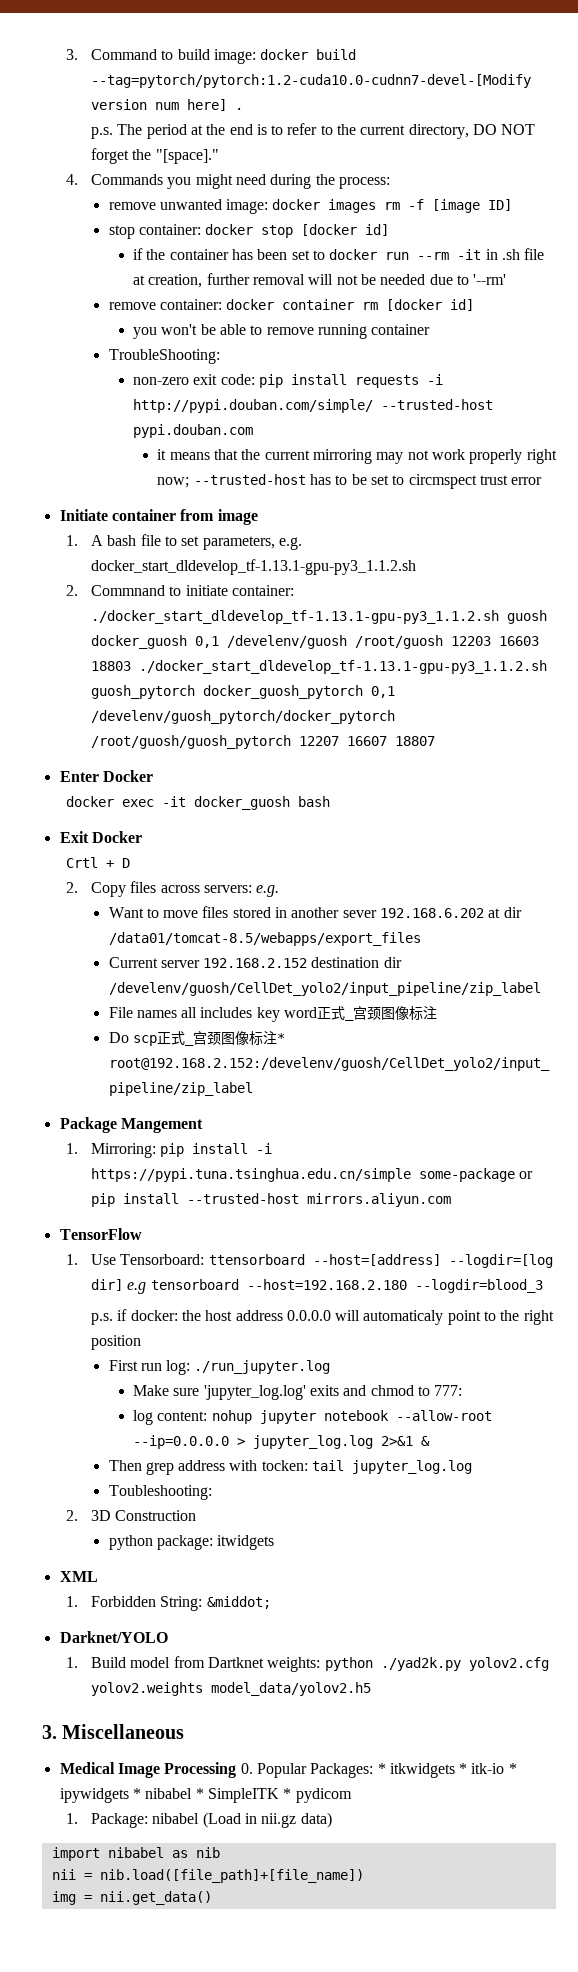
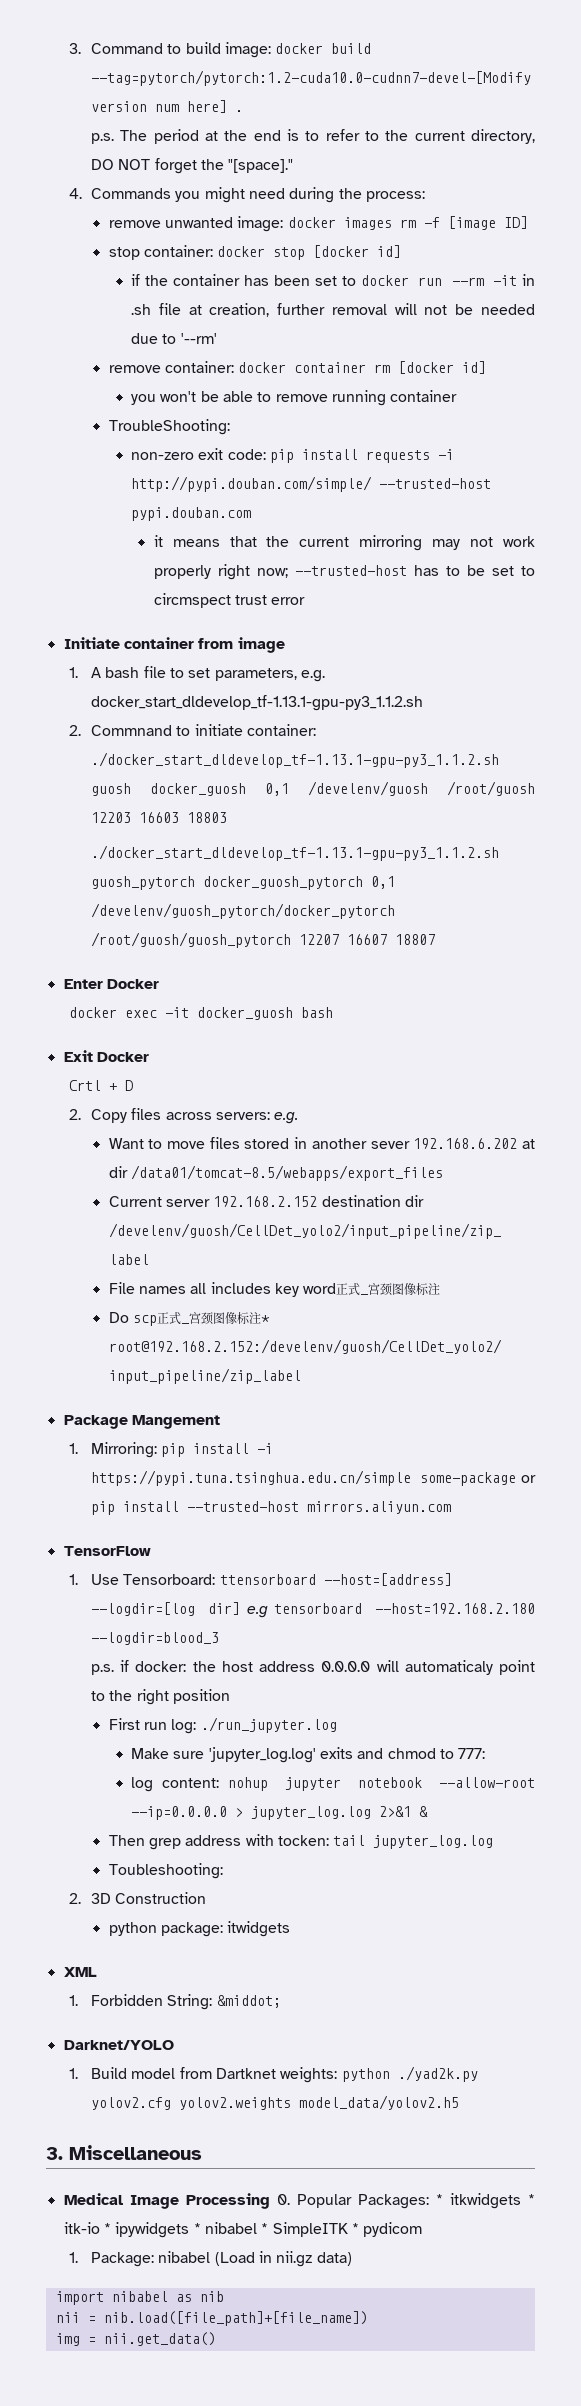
- 2. Commnand to initiate container: ./docker_start_dldevelop_tf-1.13.1-gpu-py3_1.1.2.sh guosh docker_guosh 0,1 /develenv/guosh /root/guosh 12203 16603 18803 ./docker_start_dldevelop_tf-1.13.1-gpu-py3_1.1.2.sh guosh_pytorch docker_guosh_pytorch 0,1 /develenv/guosh_pytorch/docker_pytorch /root/guosh/guosh_pytorch 12207 16607 18807
+ 2. Commnand to initiate container: ./docker_start_dldevelop_tf-1.13.1-gpu-py3_1.1.2.sh guosh docker_guosh 0,1 /develenv/guosh /root/guosh 12203 16603 18803
+ ./docker_start_dldevelop_tf-1.13.1-gpu-py3_1.1.2.sh guosh_pytorch docker_guosh_pytorch 0,1 /develenv/guosh_pytorch/docker_pytorch /root/guosh/guosh_pytorch 12207 16607 18807

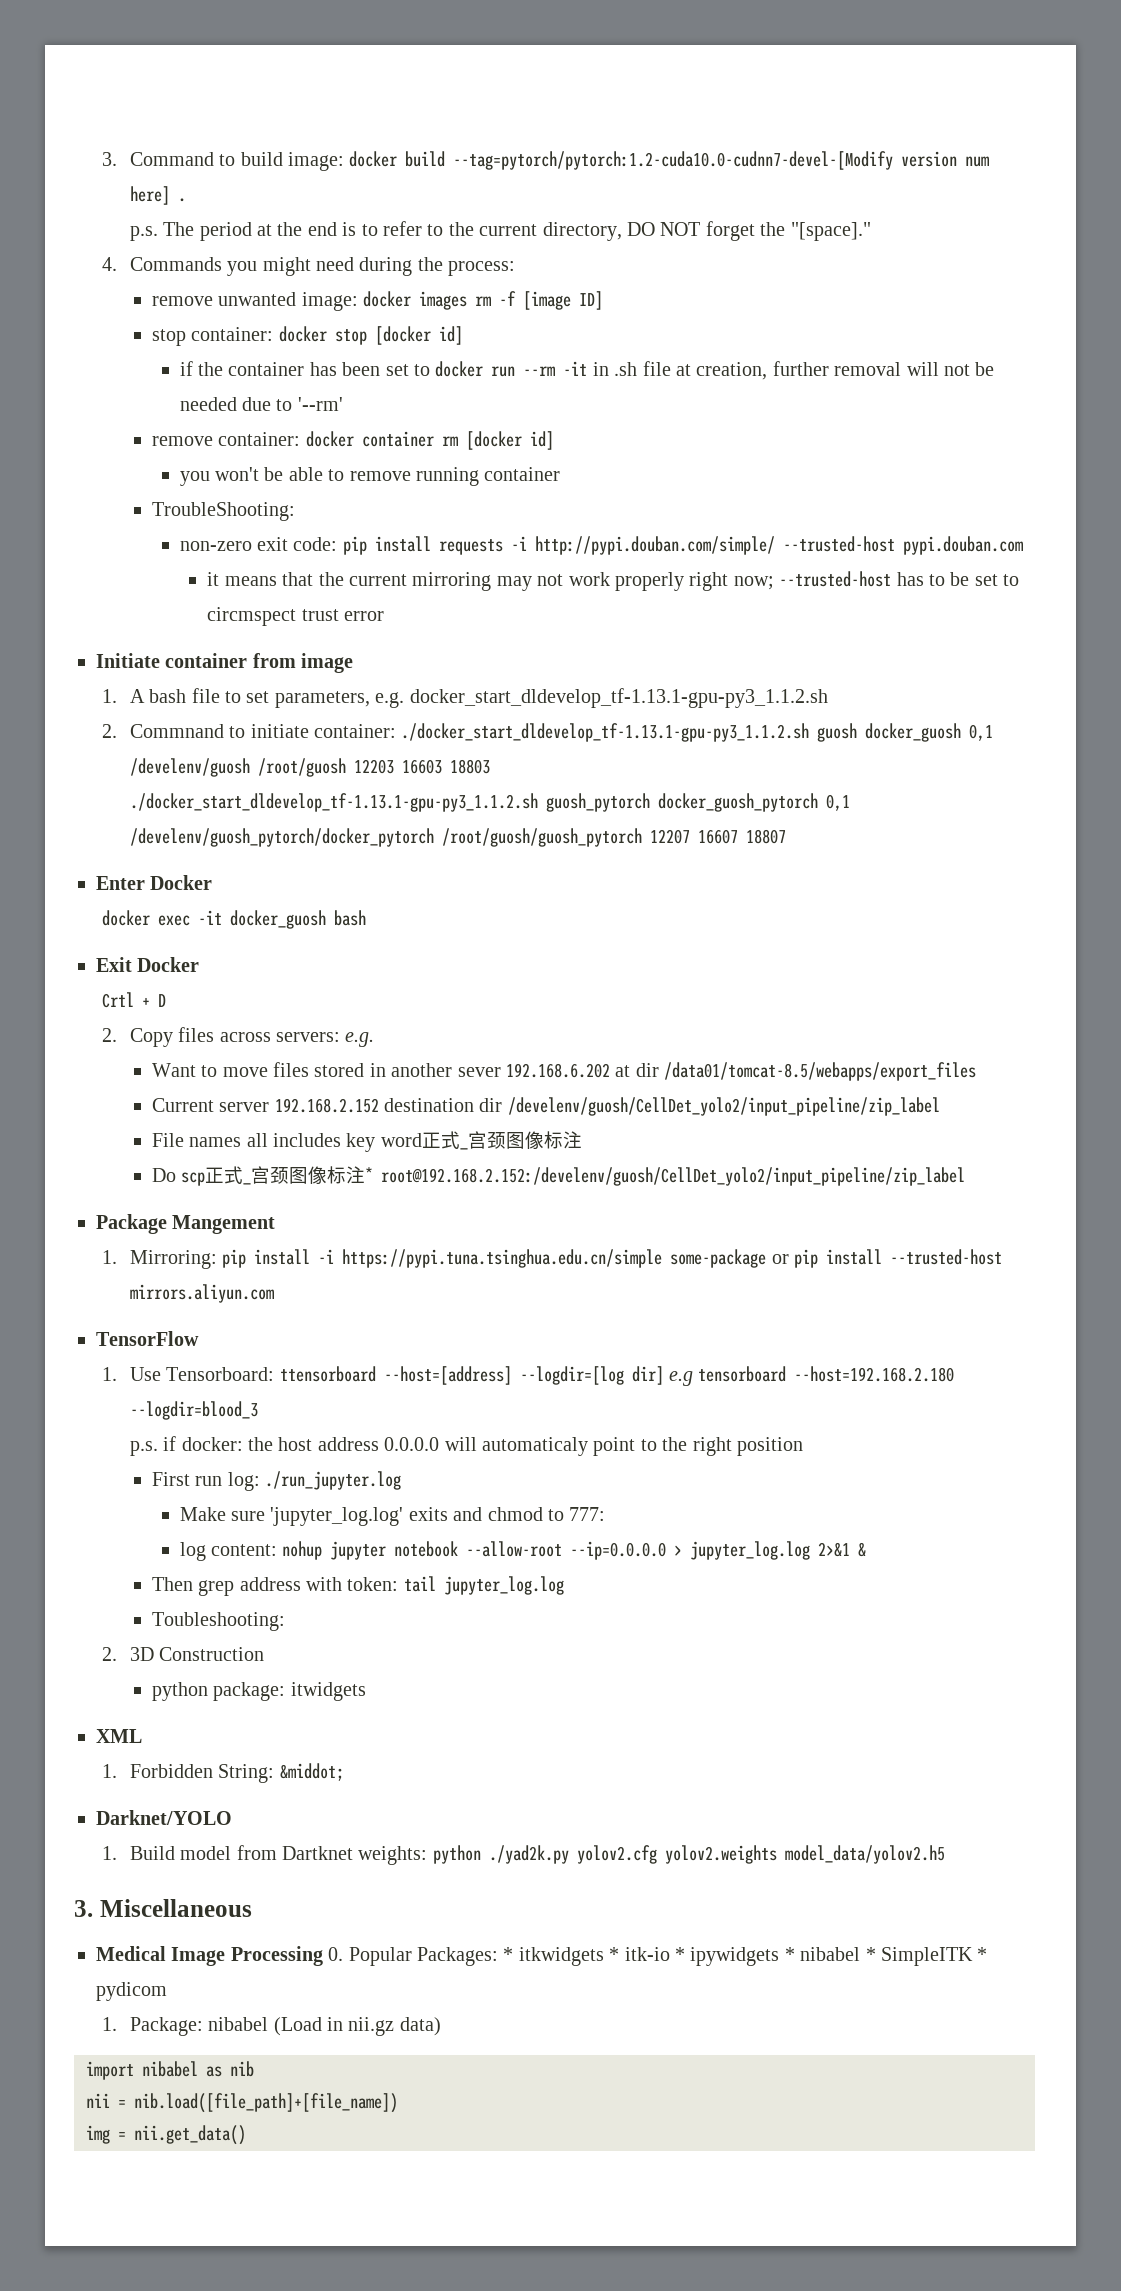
- Then grep address with tocken: tail jupyter_log.log
+ Then grep address with token: tail jupyter_log.log

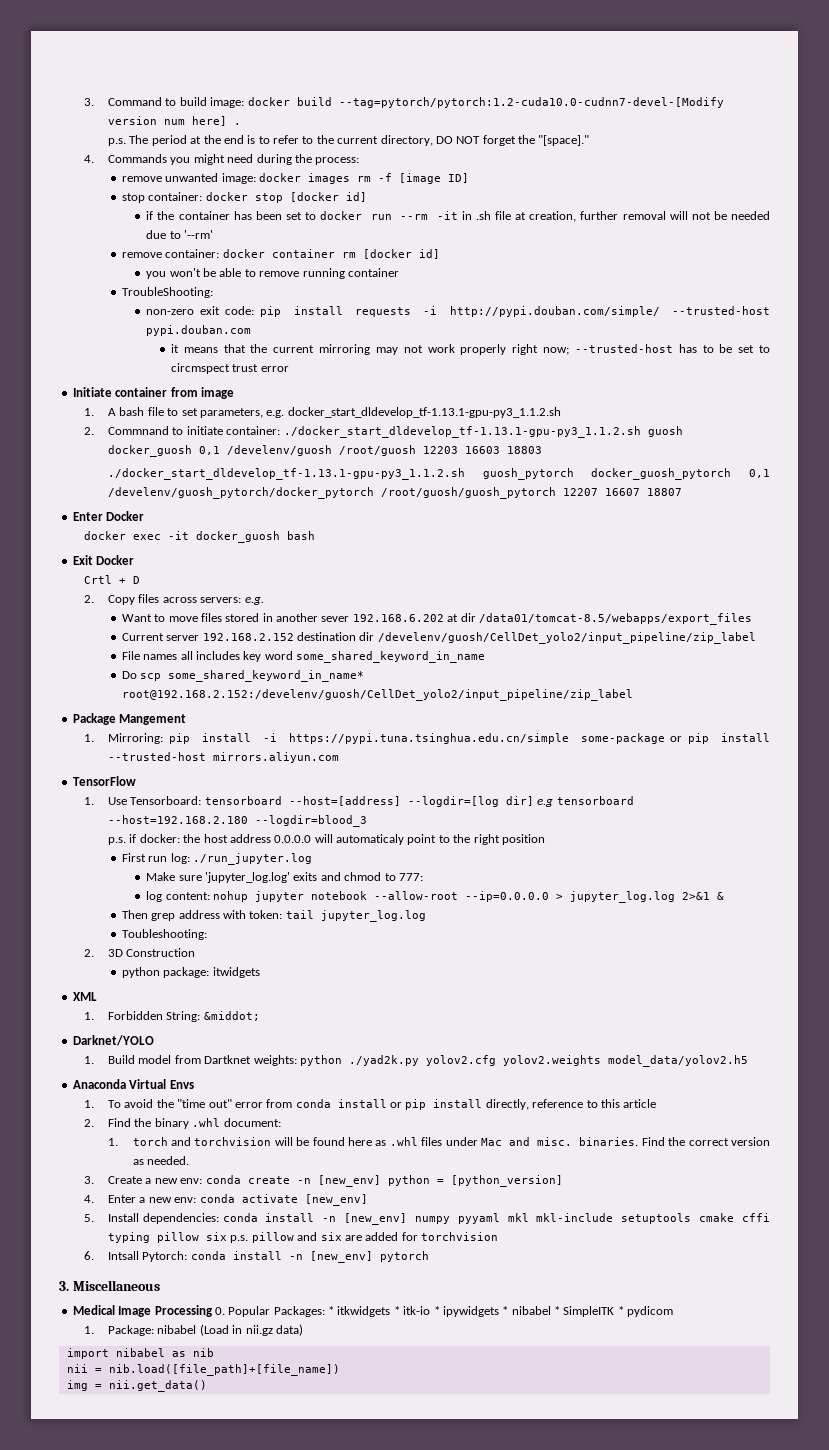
- File names all includes key word正式_宫颈图像标注
- Do scp正式_宫颈图像标注* root@192.168.2.152:/develenv/guosh/CellDet_yolo2/input_pipeline/zip_label
+ File names all includes key word some_shared_keyword_in_name
+ Do scp some_shared_keyword_in_name* root@192.168.2.152:/develenv/guosh/CellDet_yolo2/input_pipeline/zip_label
- 1. Use Tensorboard: ttensorboard --host=[address] --logdir=[log dir] e.g tensorboard --host=192.168.2.180 --logdir=blood_3
+ 1. Use Tensorboard: tensorboard --host=[address] --logdir=[log dir] e.g tensorboard --host=192.168.2.180 --logdir=blood_3
+ Anaconda Virtual Envs
+ 1. To avoid the "time out" error from conda install or pip install directly, reference to this article
+ 2. Find the binary .whl document:
+ 1. torch and torchvision will be found here as .whl files under Mac and misc. binaries. Find the correct version as needed.
+ 3. Create a new env: conda create -n [new_env] python = [python_version]
+ 4. Enter a new env: conda activate [new_env]
+ 5. Install dependencies: conda install -n [new_env] numpy pyyaml mkl mkl-include setuptools cmake cffi typing pillow six p.s. pillow and six are added for torchvision
+ 6. Intsall Pytorch: conda install -n [new_env] pytorch

